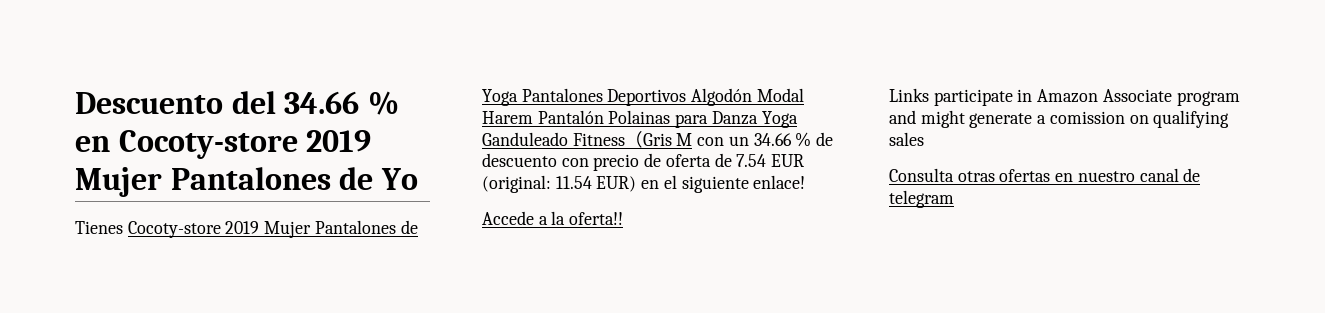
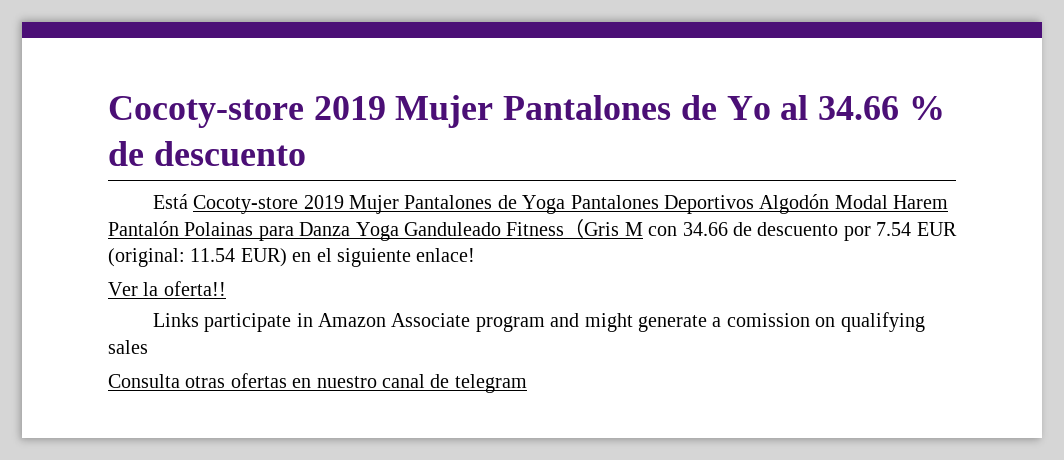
- Descuento del 34.66 % en Cocoty-store 2019 Mujer Pantalones de Yo
- Tienes Cocoty-store 2019 Mujer Pantalones de Yoga Pantalones Deportivos Algodón Modal Harem Pantalón Polainas para Danza Yoga Ganduleado Fitness（Gris M con un 34.66 % de descuento con precio de oferta de 7.54 EUR (original: 11.54 EUR) en el siguiente enlace!
+ Cocoty-store 2019 Mujer Pantalones de Yo al 34.66 % de descuento
+ Está Cocoty-store 2019 Mujer Pantalones de Yoga Pantalones Deportivos Algodón Modal Harem Pantalón Polainas para Danza Yoga Ganduleado Fitness（Gris M con 34.66 de descuento por 7.54 EUR (original: 11.54 EUR) en el siguiente enlace!
- Accede a la oferta!!
+ Ver la oferta!!

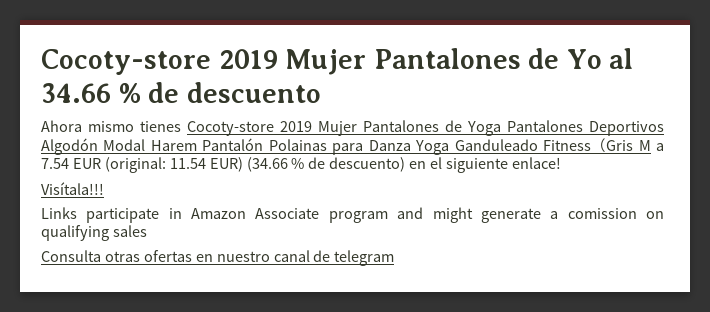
- Está Cocoty-store 2019 Mujer Pantalones de Yoga Pantalones Deportivos Algodón Modal Harem Pantalón Polainas para Danza Yoga Ganduleado Fitness（Gris M con 34.66 de descuento por 7.54 EUR (original: 11.54 EUR) en el siguiente enlace!
+ Ahora mismo tienes Cocoty-store 2019 Mujer Pantalones de Yoga Pantalones Deportivos Algodón Modal Harem Pantalón Polainas para Danza Yoga Ganduleado Fitness（Gris M a 7.54 EUR (original: 11.54 EUR) (34.66 % de descuento) en el siguiente enlace!
- Ver la oferta!!
+ Visítala!!!

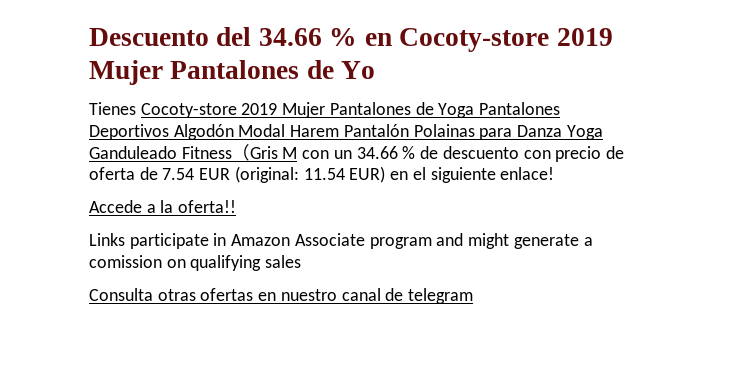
- Cocoty-store 2019 Mujer Pantalones de Yo al 34.66 % de descuento
- Ahora mismo tienes Cocoty-store 2019 Mujer Pantalones de Yoga Pantalones Deportivos Algodón Modal Harem Pantalón Polainas para Danza Yoga Ganduleado Fitness（Gris M a 7.54 EUR (original: 11.54 EUR) (34.66 % de descuento) en el siguiente enlace!
+ Descuento del 34.66 % en Cocoty-store 2019 Mujer Pantalones de Yo
+ Tienes Cocoty-store 2019 Mujer Pantalones de Yoga Pantalones Deportivos Algodón Modal Harem Pantalón Polainas para Danza Yoga Ganduleado Fitness（Gris M con un 34.66 % de descuento con precio de oferta de 7.54 EUR (original: 11.54 EUR) en el siguiente enlace!
- Visítala!!!
+ Accede a la oferta!!

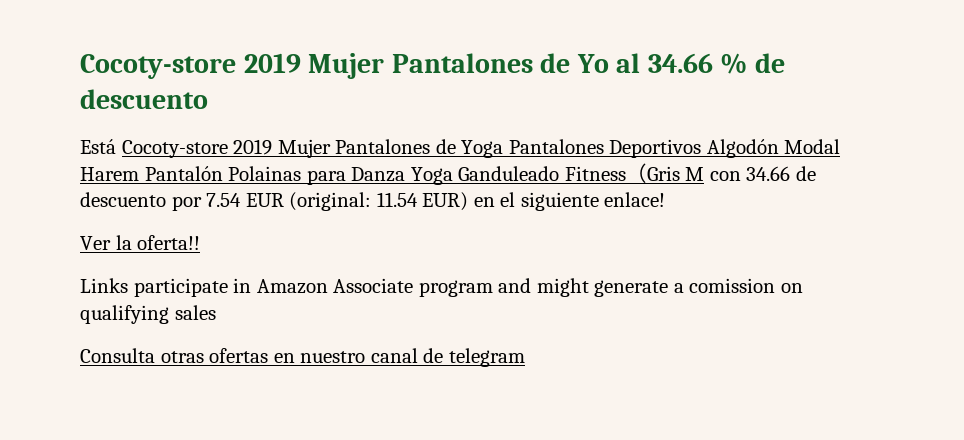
- Descuento del 34.66 % en Cocoty-store 2019 Mujer Pantalones de Yo
- Tienes Cocoty-store 2019 Mujer Pantalones de Yoga Pantalones Deportivos Algodón Modal Harem Pantalón Polainas para Danza Yoga Ganduleado Fitness（Gris M con un 34.66 % de descuento con precio de oferta de 7.54 EUR (original: 11.54 EUR) en el siguiente enlace!
+ Cocoty-store 2019 Mujer Pantalones de Yo al 34.66 % de descuento
+ Está Cocoty-store 2019 Mujer Pantalones de Yoga Pantalones Deportivos Algodón Modal Harem Pantalón Polainas para Danza Yoga Ganduleado Fitness（Gris M con 34.66 de descuento por 7.54 EUR (original: 11.54 EUR) en el siguiente enlace!
- Accede a la oferta!!
+ Ver la oferta!!

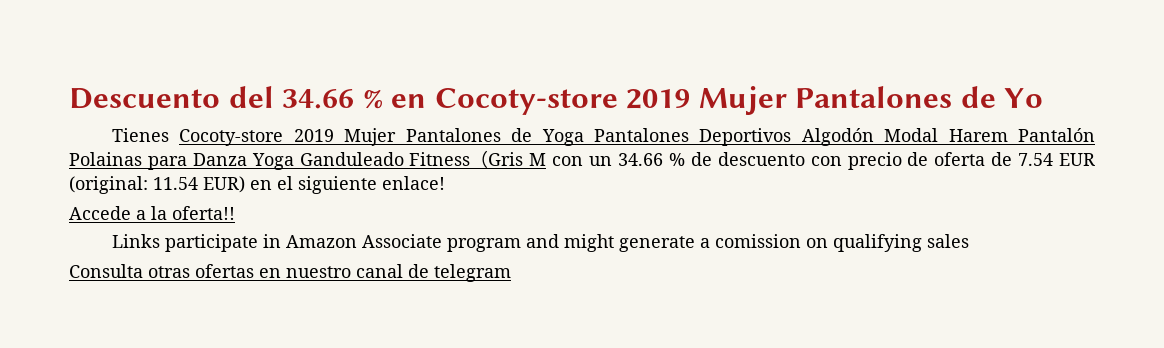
- Cocoty-store 2019 Mujer Pantalones de Yo al 34.66 % de descuento
- Está Cocoty-store 2019 Mujer Pantalones de Yoga Pantalones Deportivos Algodón Modal Harem Pantalón Polainas para Danza Yoga Ganduleado Fitness（Gris M con 34.66 de descuento por 7.54 EUR (original: 11.54 EUR) en el siguiente enlace!
+ Descuento del 34.66 % en Cocoty-store 2019 Mujer Pantalones de Yo
+ Tienes Cocoty-store 2019 Mujer Pantalones de Yoga Pantalones Deportivos Algodón Modal Harem Pantalón Polainas para Danza Yoga Ganduleado Fitness（Gris M con un 34.66 % de descuento con precio de oferta de 7.54 EUR (original: 11.54 EUR) en el siguiente enlace!
- Ver la oferta!!
+ Accede a la oferta!!

